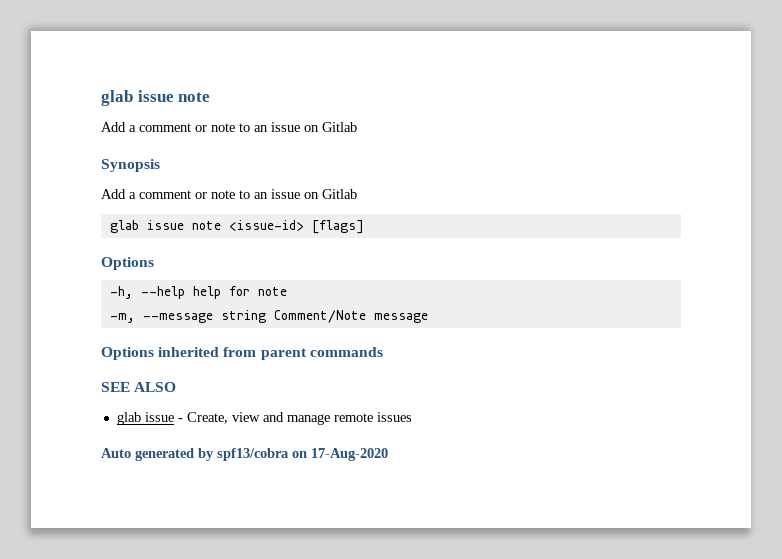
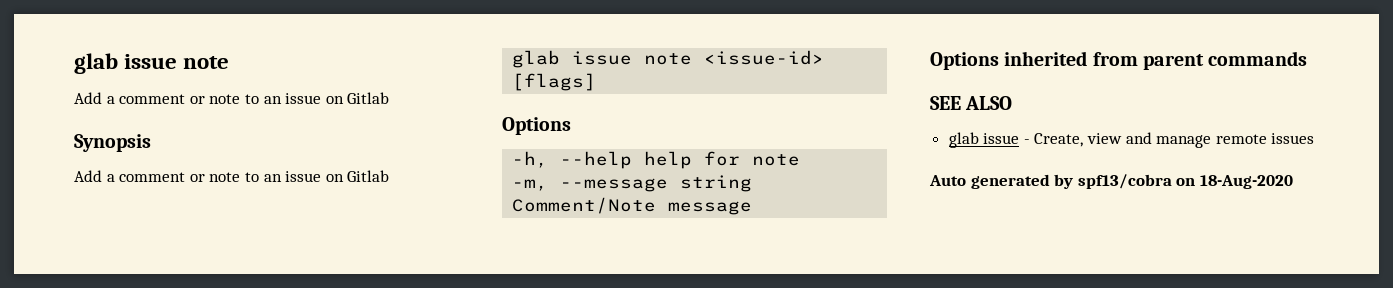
- Auto generated by spf13/cobra on 17-Aug-2020
+ Auto generated by spf13/cobra on 18-Aug-2020

